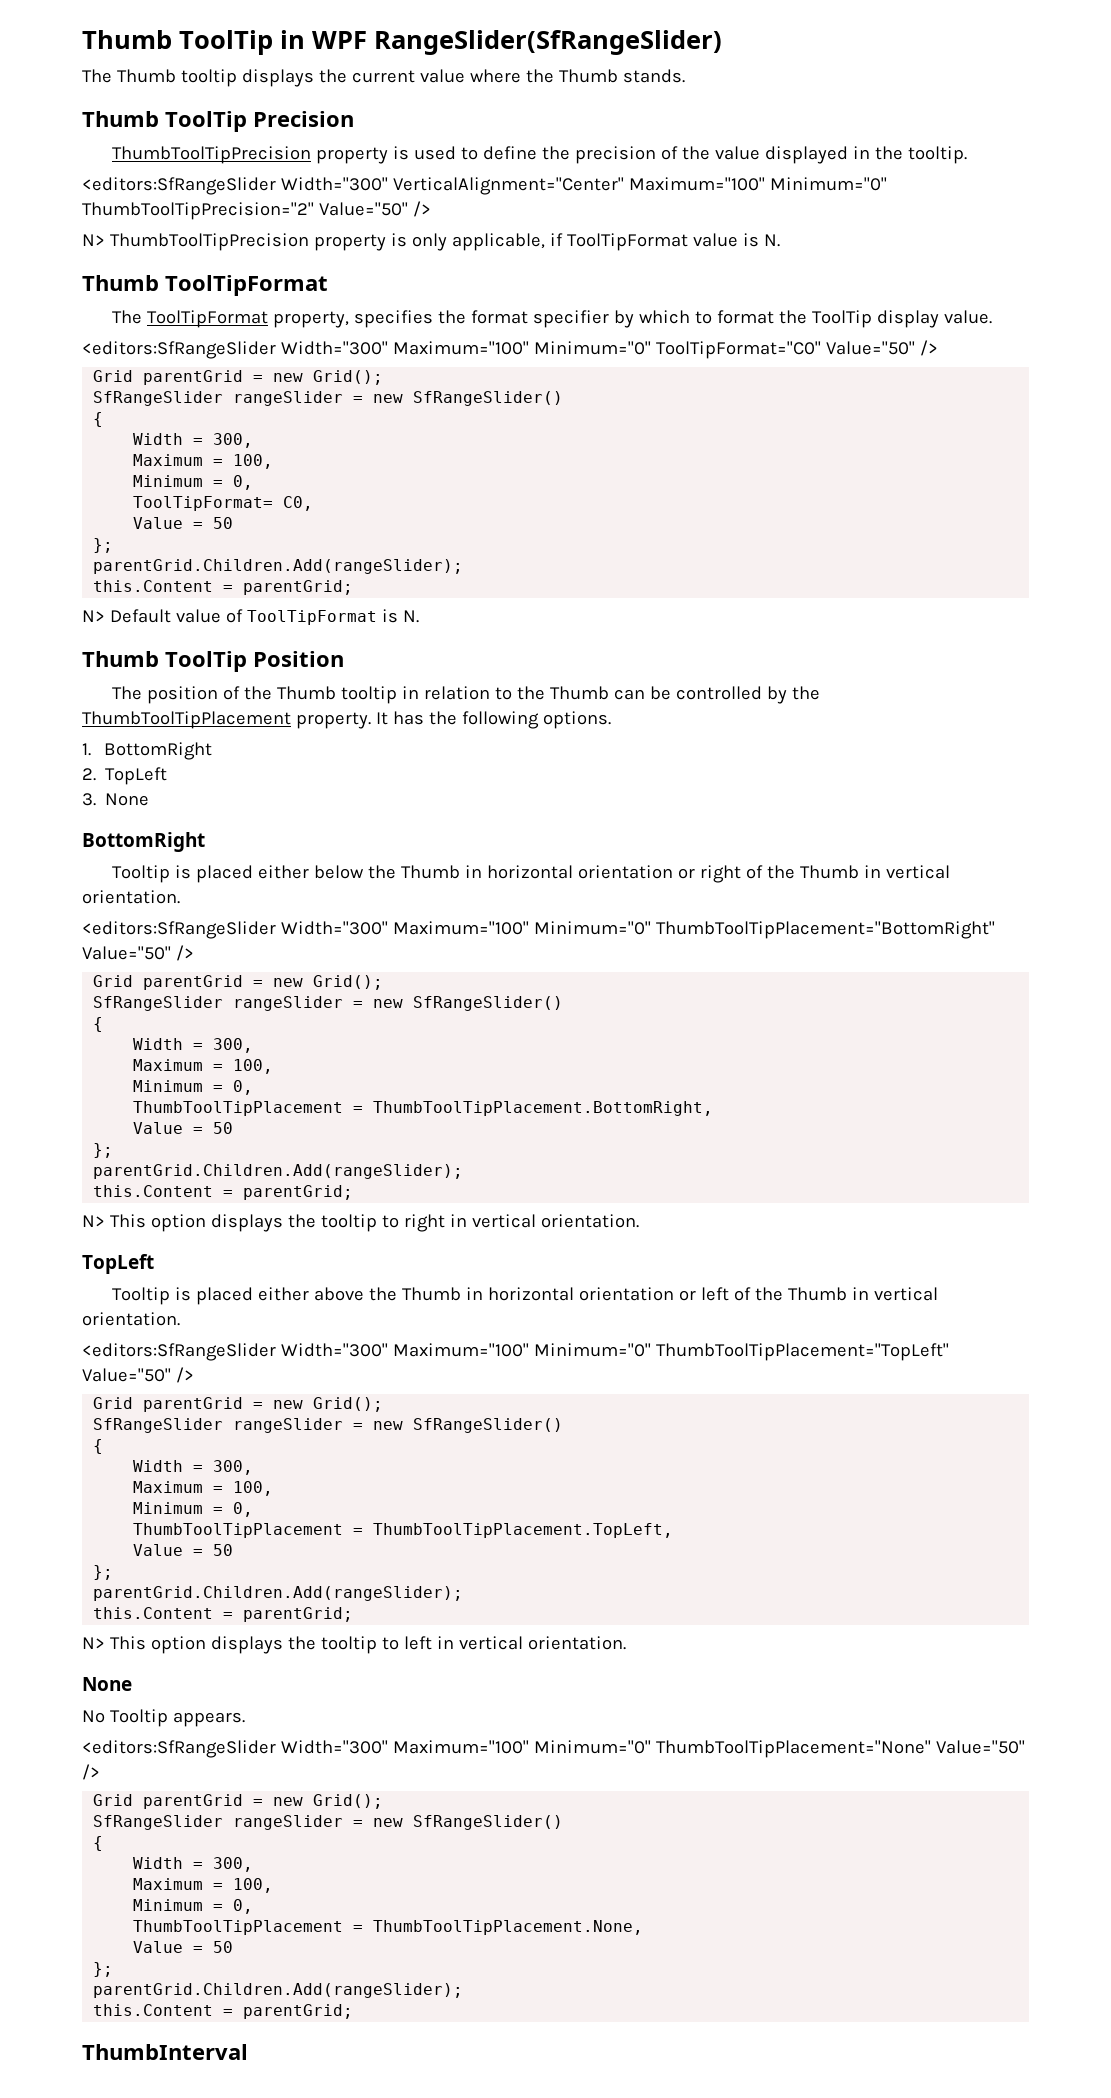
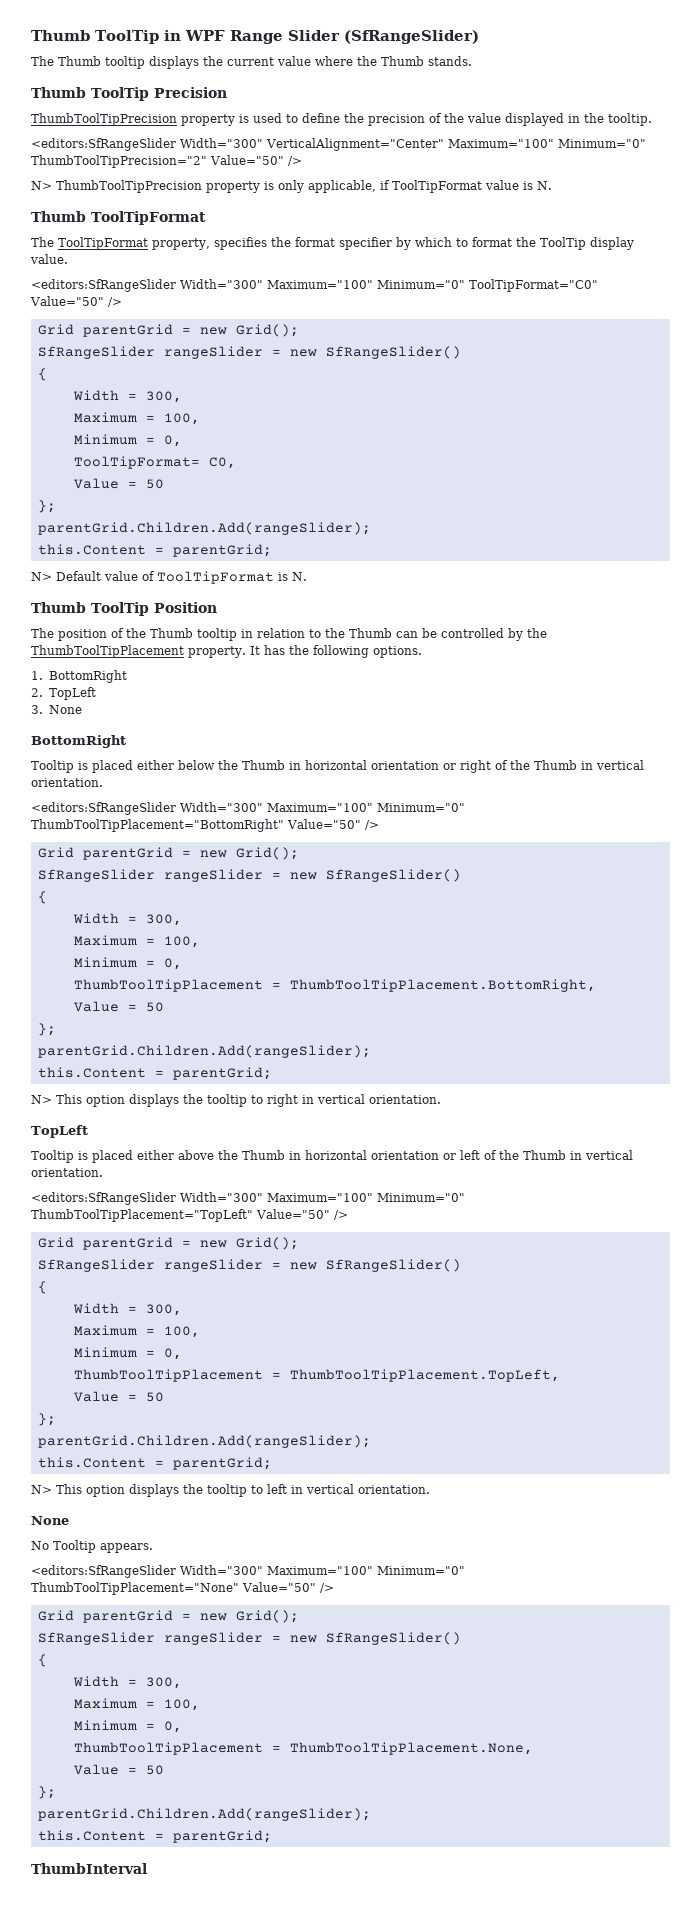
- Thumb ToolTip in WPF RangeSlider(SfRangeSlider)
+ Thumb ToolTip in WPF Range Slider (SfRangeSlider)

